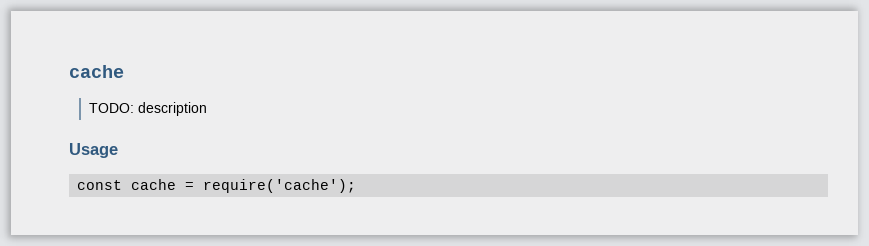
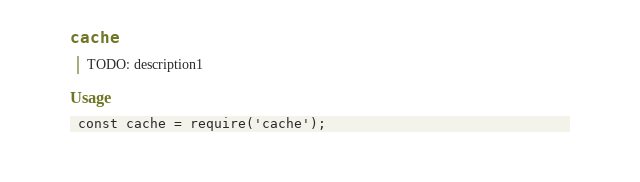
- TODO: description
+ TODO: description1

